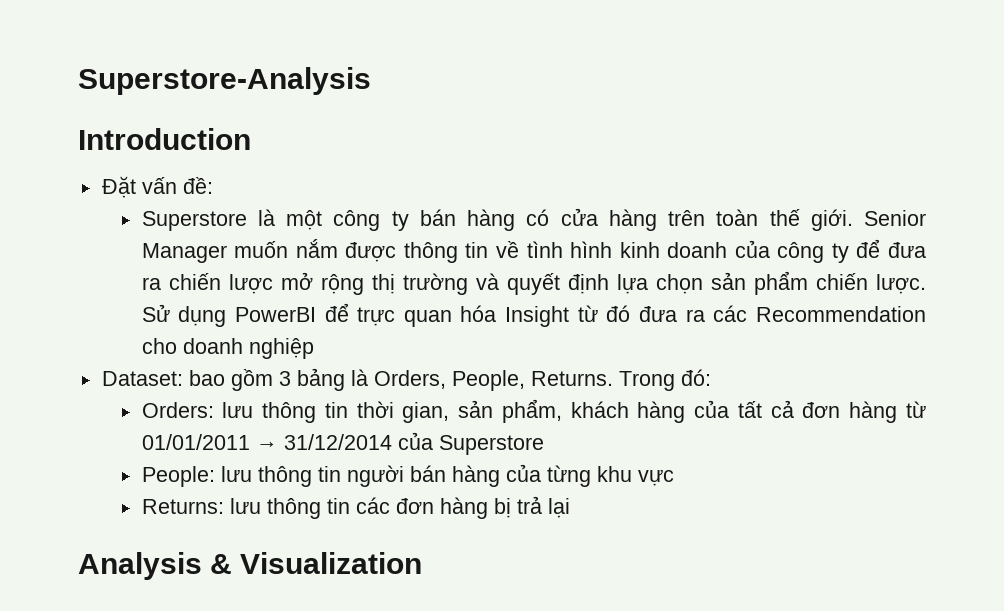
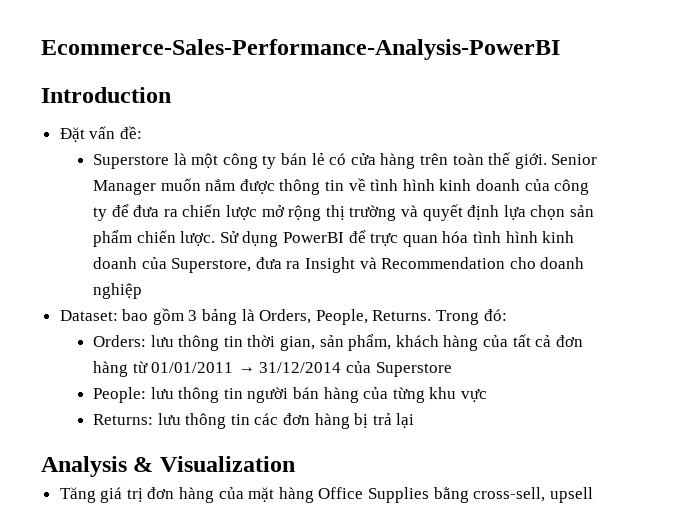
- Superstore-Analysis
+ Ecommerce-Sales-Performance-Analysis-PowerBI
- Superstore là một công ty bán hàng có cửa hàng trên toàn thế giới.
+ Superstore là một công ty bán lẻ có cửa hàng trên toàn thế giới.
- Sử dụng PowerBI để trực quan hóa Insight từ đó đưa ra các Recommendation cho doanh nghiệp
+ Sử dụng PowerBI để trực quan hóa tình hình kinh doanh của Superstore, đưa ra Insight và Recommendation cho doanh nghiệp
+ Tăng giá trị đơn hàng của mặt hàng Office Supplies bằng cross-sell, upsell

